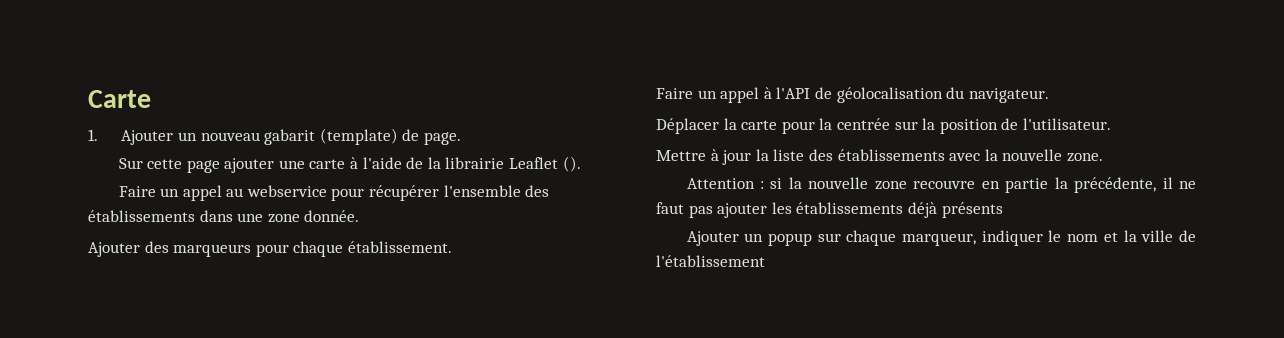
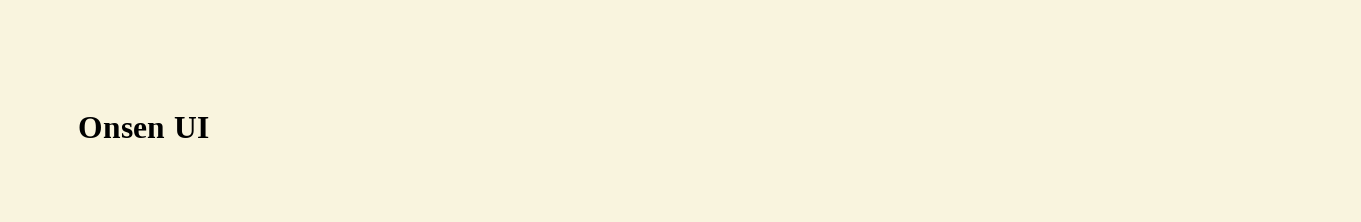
- Carte
- 1. Ajouter un nouveau gabarit (template) de page.
- Sur cette page ajouter une carte à l'aide de la librairie Leaflet ().
- Faire un appel au webservice pour récupérer l'ensemble des établissements dans une zone donnée.
- Ajouter des marqueurs pour chaque établissement.
- Faire un appel à l'API de géolocalisation du navigateur.
- Déplacer la carte pour la centrée sur la position de l'utilisateur.
- Mettre à jour la liste des établissements avec la nouvelle zone.
- Attention : si la nouvelle zone recouvre en partie la précédente, il ne faut pas ajouter les établissements déjà présents
- Ajouter un popup sur chaque marqueur, indiquer le nom et la ville de l'établissement
+ Onsen UI

